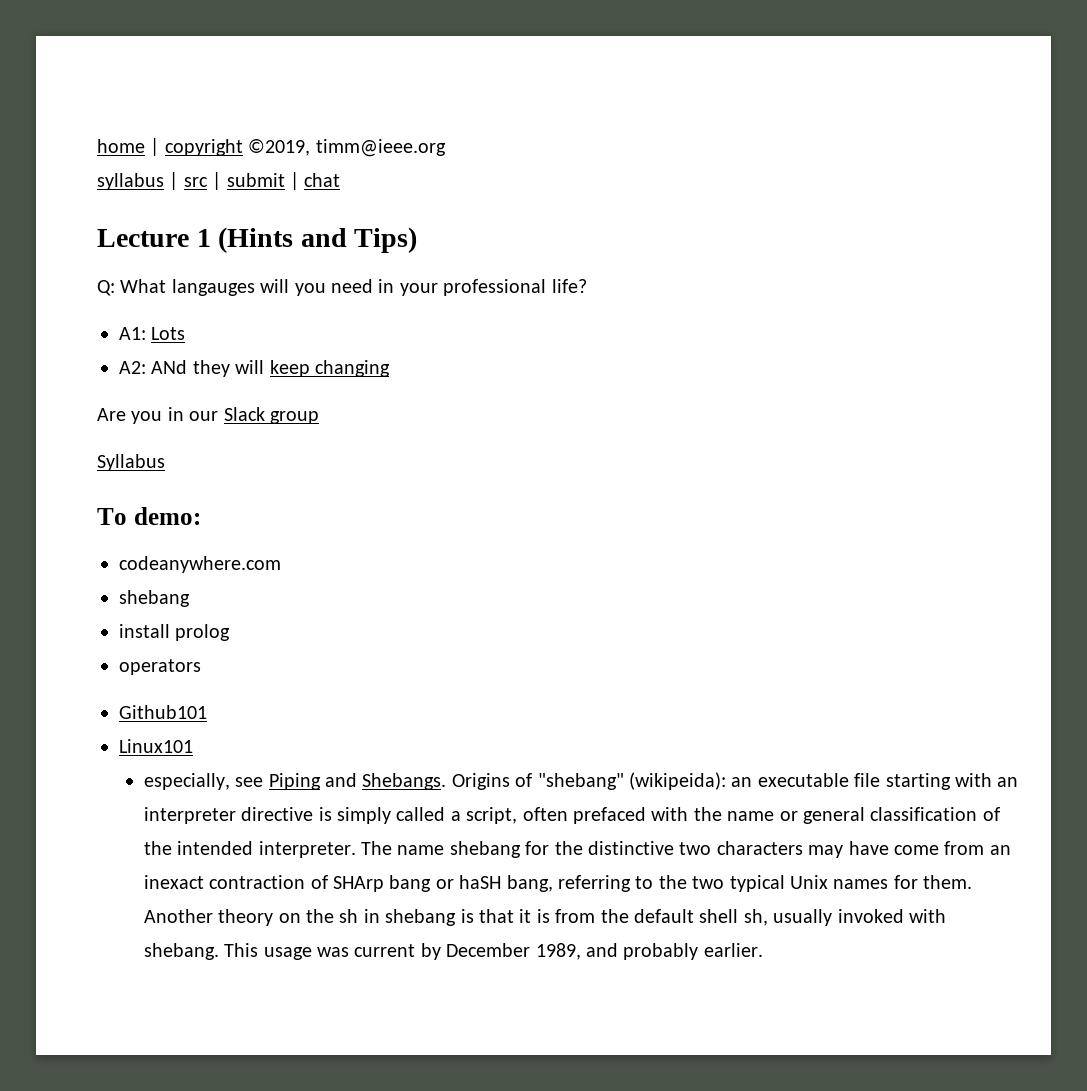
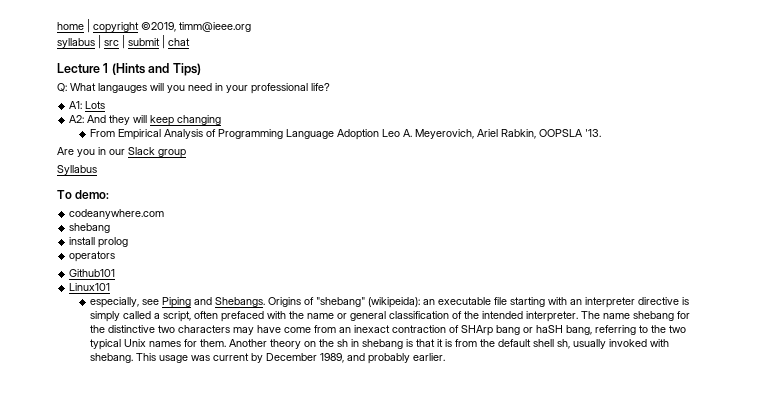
- A2: ANd they will keep changing
+ A2: And they will keep changing
+ From Empirical Analysis of Programming Language Adoption Leo A. Meyerovich, Ariel Rabkin, OOPSLA '13.

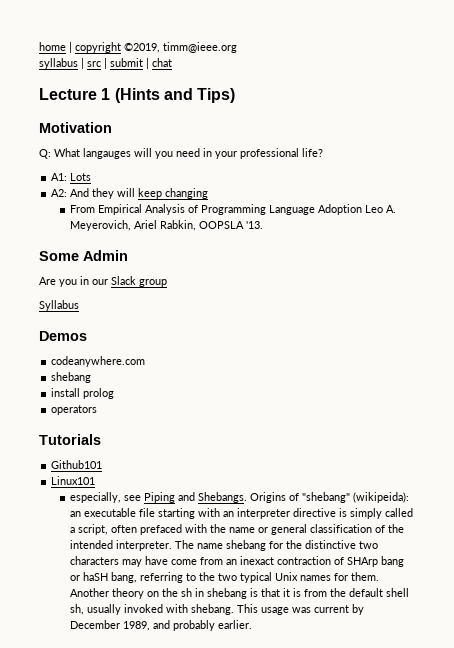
+ Motivation
+ Some Admin
- To demo:
+ Demos
+ Tutorials

